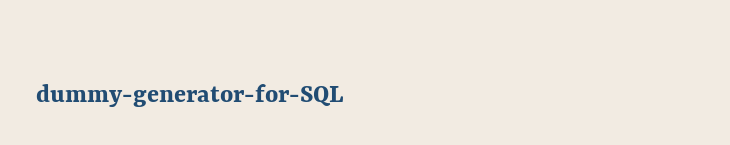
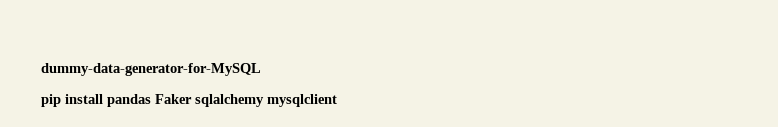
- dummy-generator-for-SQL
+ dummy-data-generator-for-MySQL
+ pip install pandas Faker sqlalchemy mysqlclient

